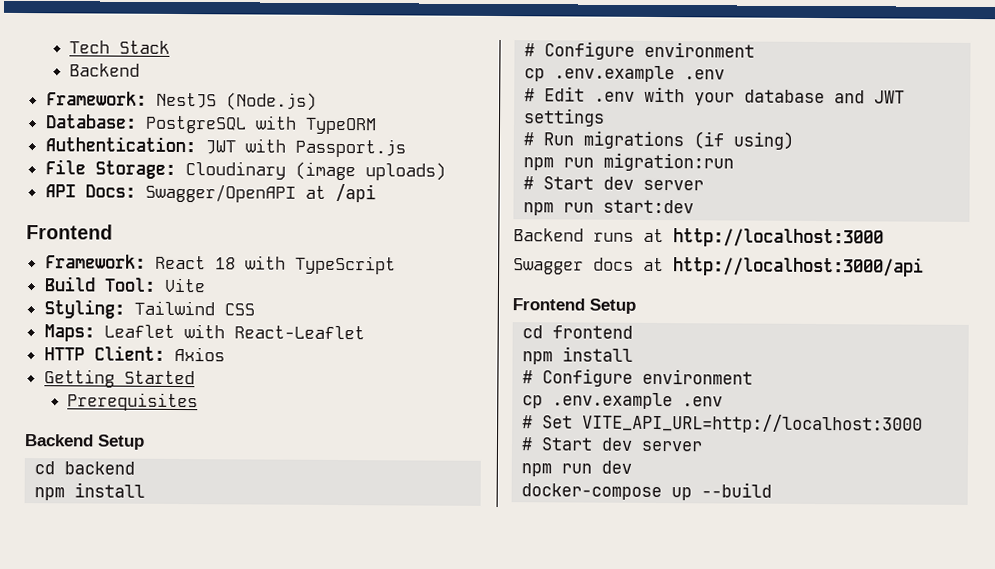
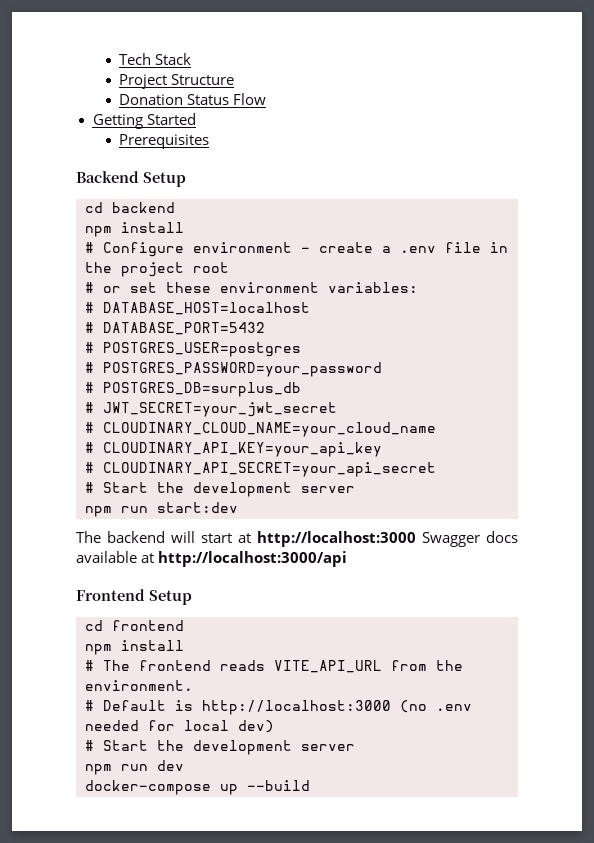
  Tech Stack
- Backend
- Framework: NestJS (Node.js)
- Database: PostgreSQL with TypeORM
- Authentication: JWT with Passport.js
- File Storage: Cloudinary (image uploads)
- API Docs: Swagger/OpenAPI at /api
- Frontend
- Framework: React 18 with TypeScript
- Build Tool: Vite
- Styling: Tailwind CSS
- Maps: Leaflet with React-Leaflet
- HTTP Client: Axios
+ Project Structure
+ Donation Status Flow
  cd backend
  npm install
- # Configure environment
- cp .env.example .env
- # Edit .env with your database and JWT settings
- # Run migrations (if using)
- npm run migration:run
- # Start dev server
+ # Configure environment - create a .env file in the project root
+ # or set these environment variables:
+ # DATABASE_HOST=localhost
+ # DATABASE_PORT=5432
+ # POSTGRES_USER=postgres
+ # POSTGRES_PASSWORD=your_password
+ # POSTGRES_DB=surplus_db
+ # JWT_SECRET=your_jwt_secret
+ # CLOUDINARY_CLOUD_NAME=your_cloud_name
+ # CLOUDINARY_API_KEY=your_api_key
+ # CLOUDINARY_API_SECRET=your_api_secret
+ # Start the development server
- Backend runs at http://localhost:3000
- Swagger docs at http://localhost:3000/api
+ The backend will start at http://localhost:3000 Swagger docs available at http://localhost:3000/api
  cd frontend
  npm install
- # Configure environment
- cp .env.example .env
- # Set VITE_API_URL=http://localhost:3000
- # Start dev server
+ # The frontend reads VITE_API_URL from the environment.
+ # Default is http://localhost:3000 (no .env needed for local dev)
+ # Start the development server

